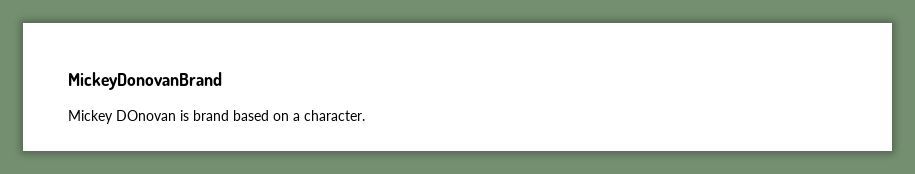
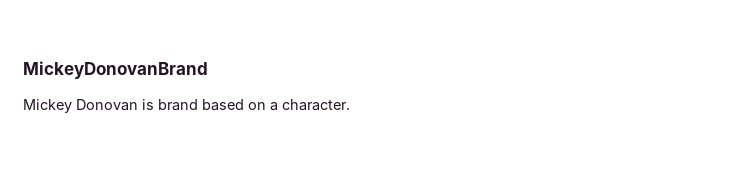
- Mickey DOnovan is brand based on a character.
+ Mickey Donovan is brand based on a character.

